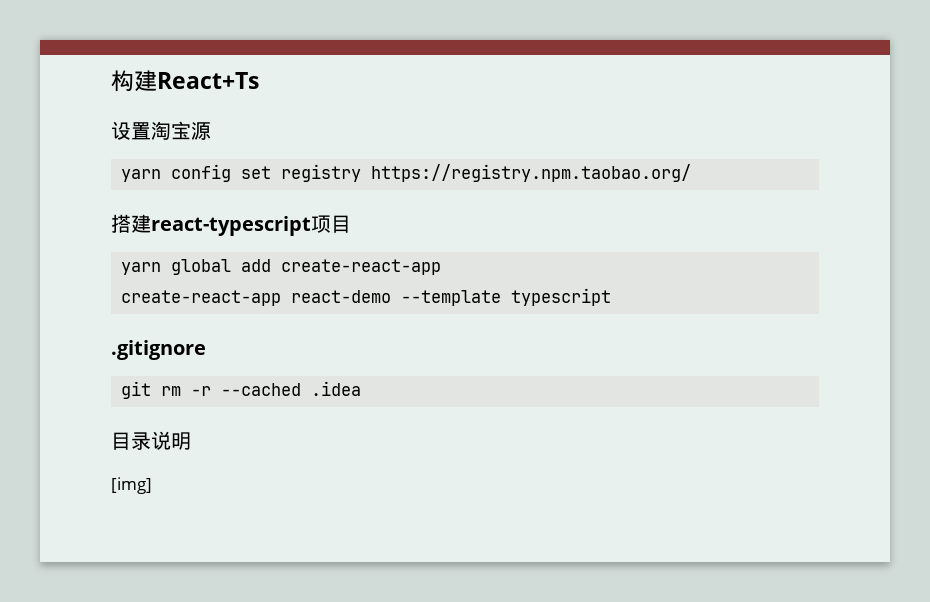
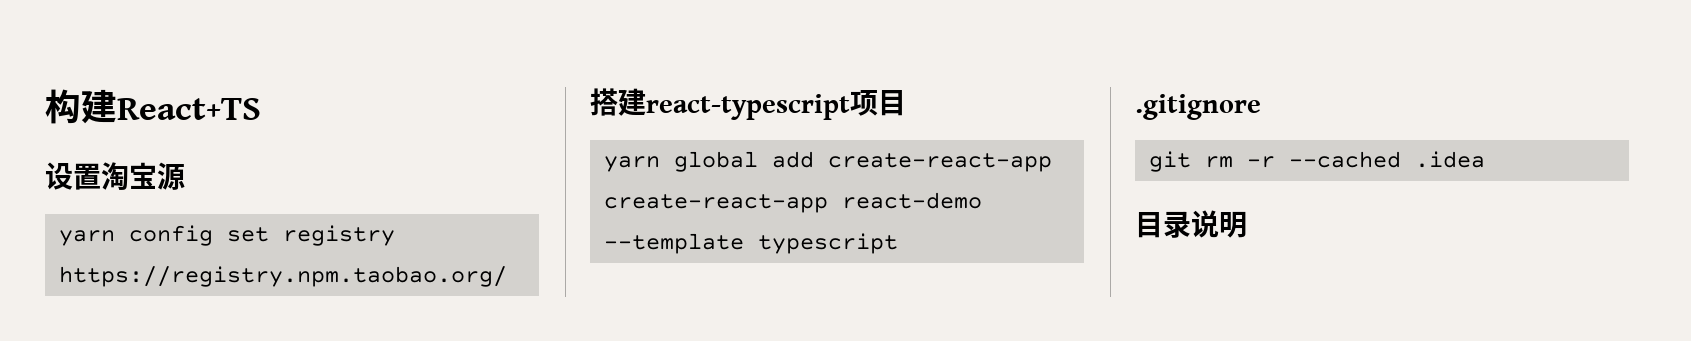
- 构建React+Ts
+ 构建React+TS
- [img]

